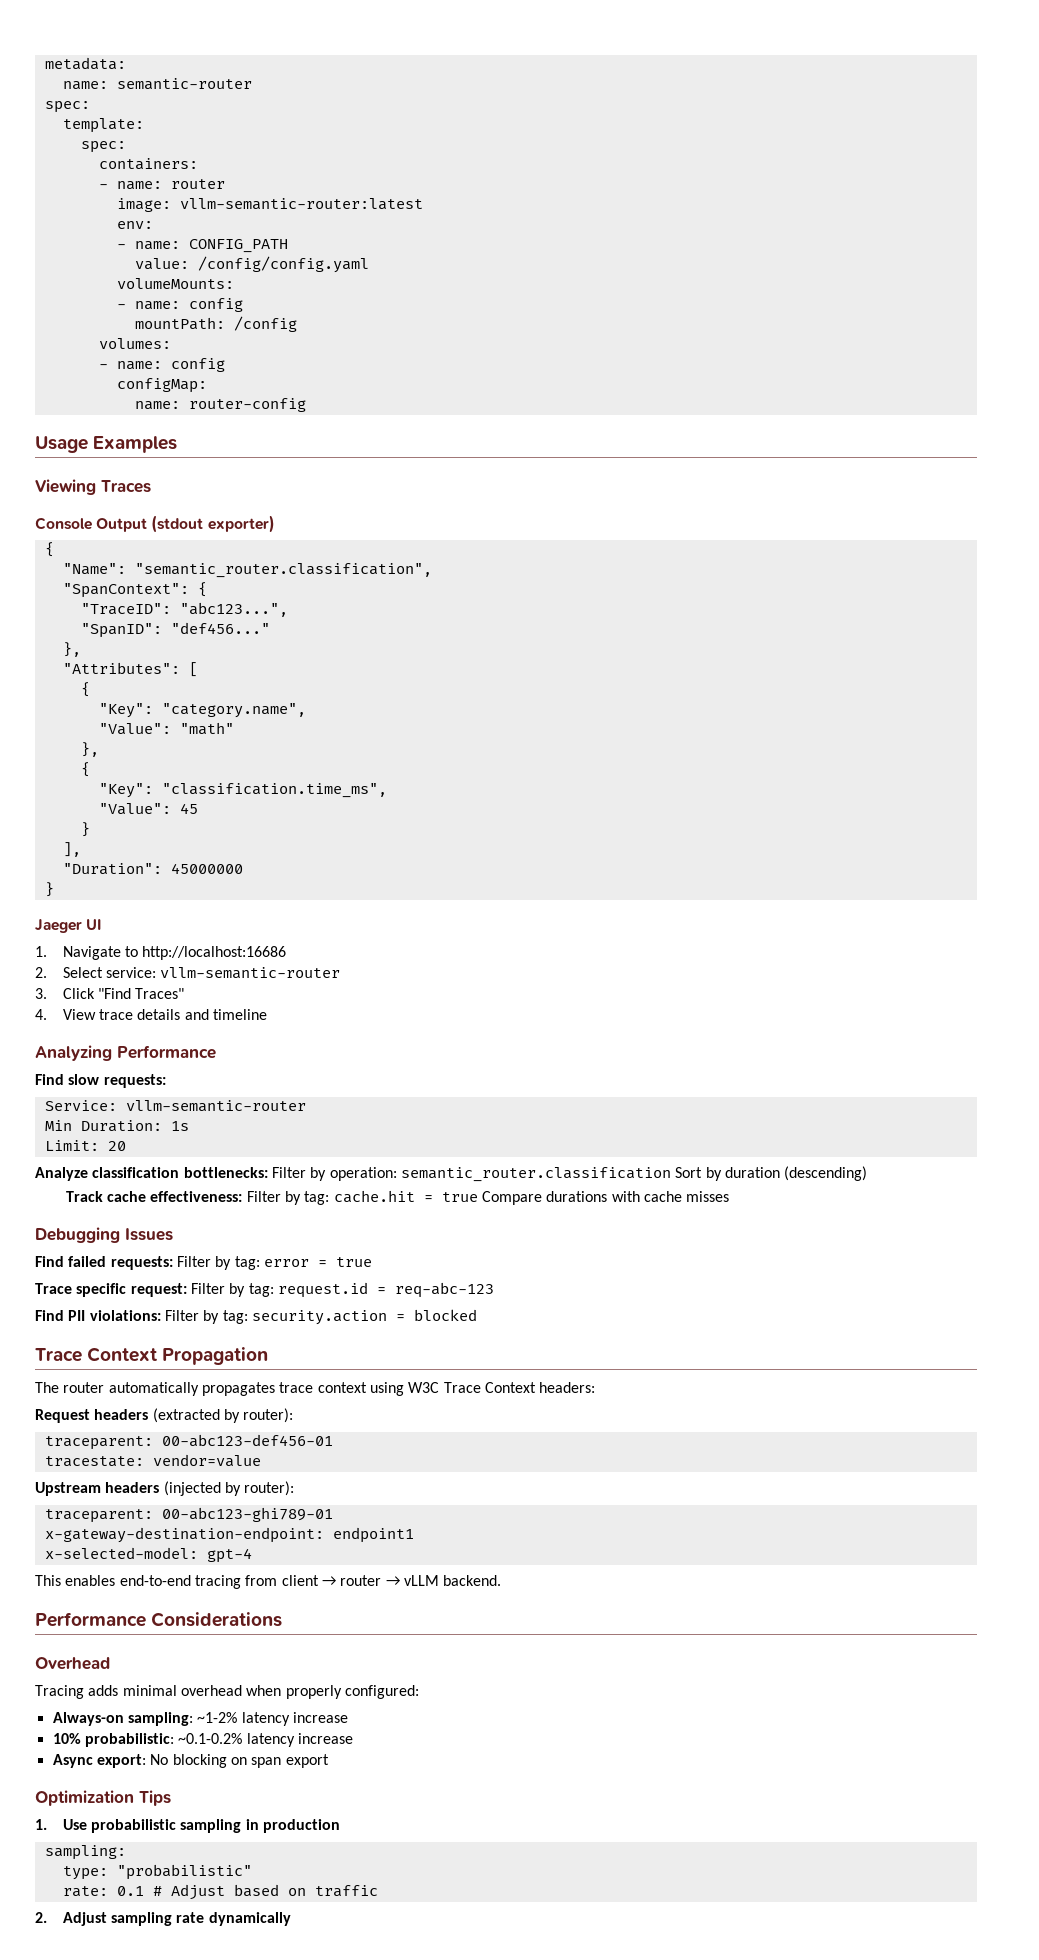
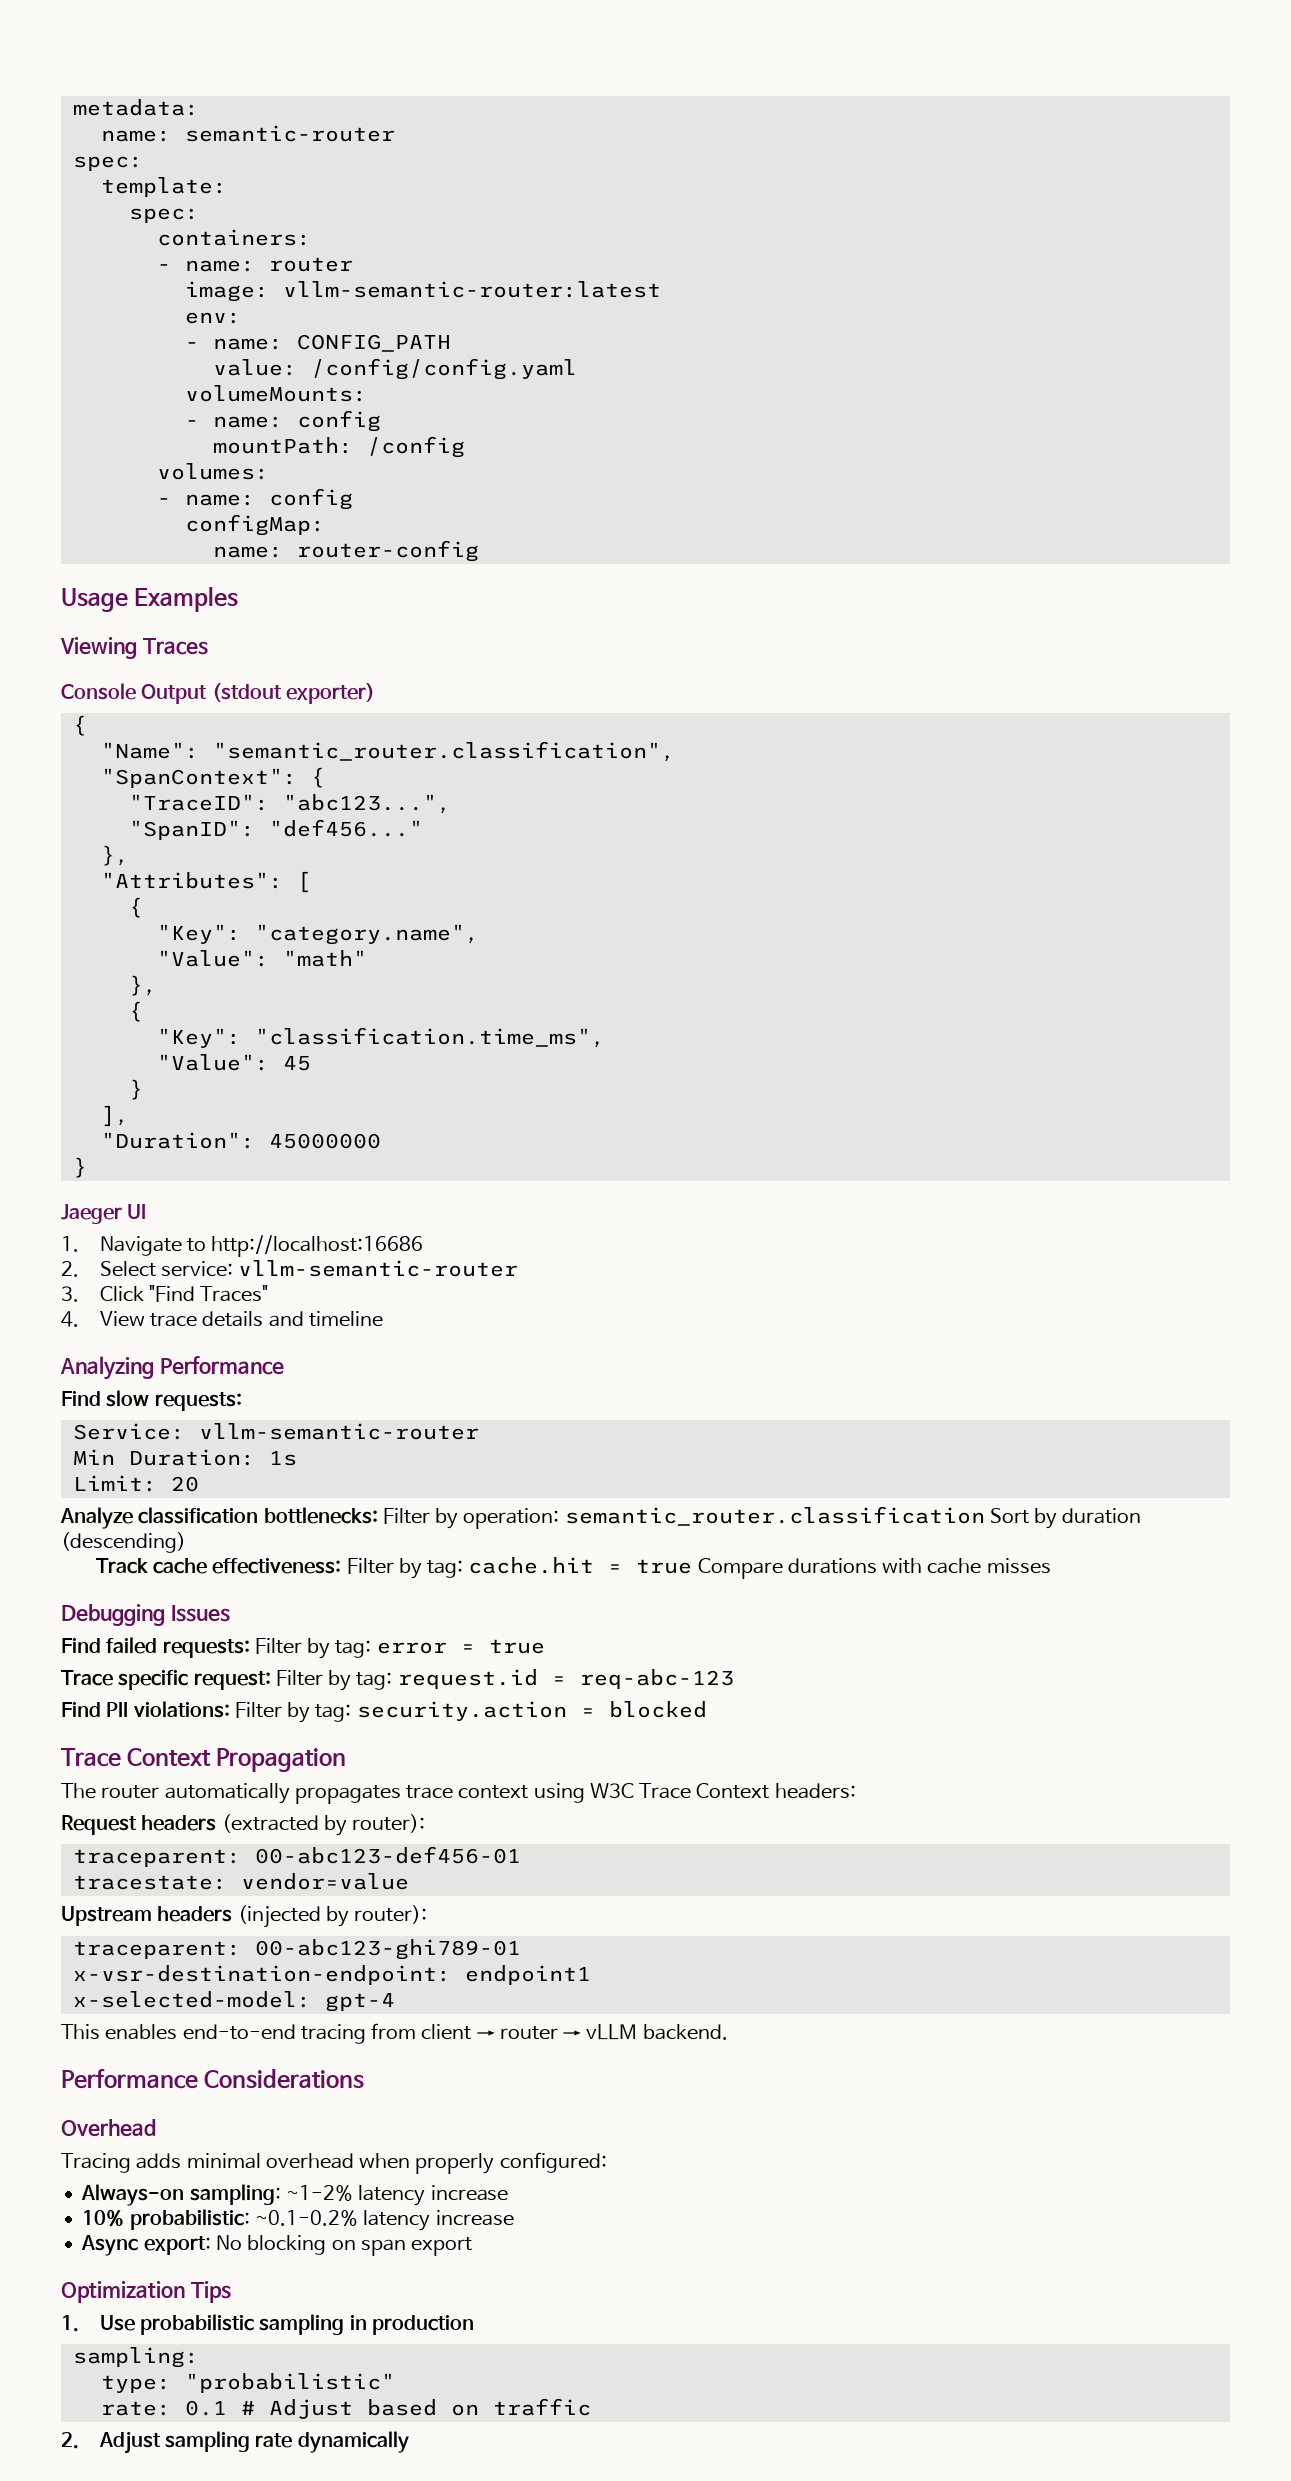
- x-gateway-destination-endpoint: endpoint1
+ x-vsr-destination-endpoint: endpoint1

